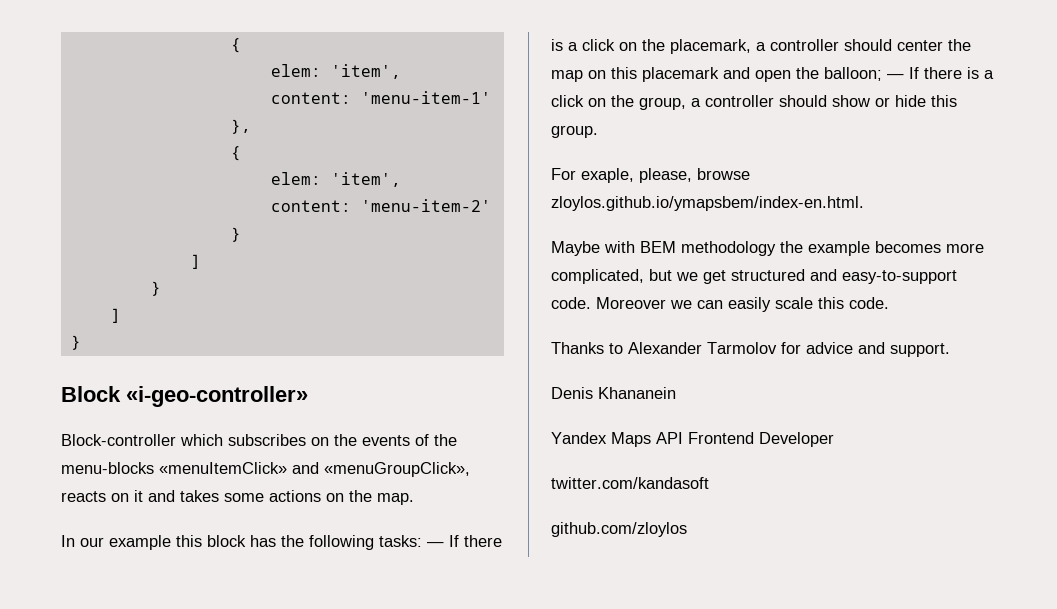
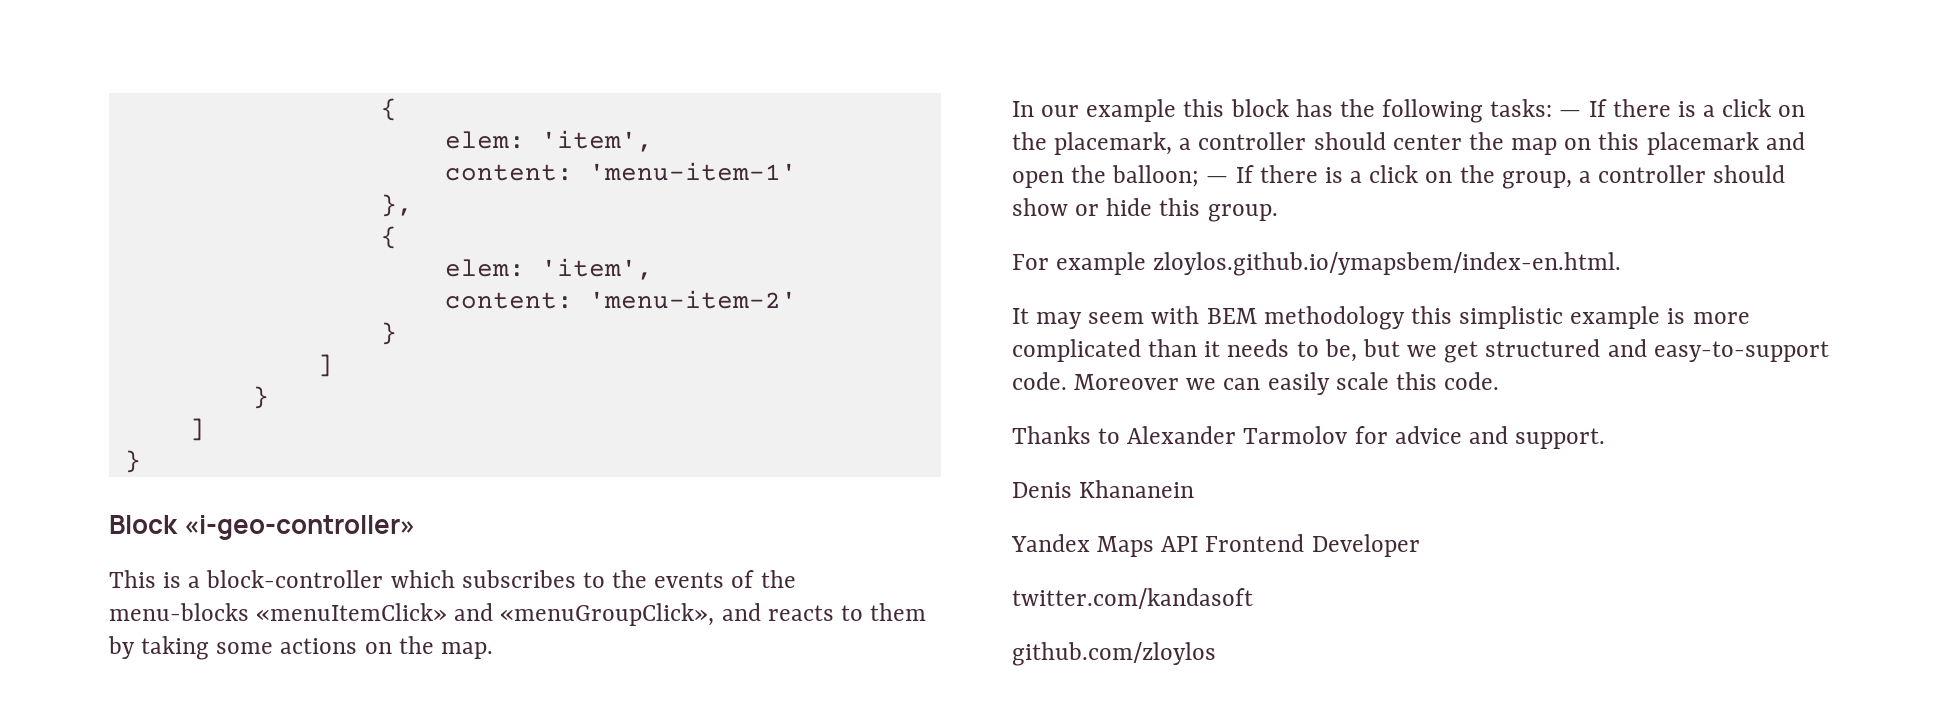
- Block-controller which subscribes on the events of the menu-blocks «menuItemClick» and «menuGroupClick», reacts on it and takes some actions on the map.
+ This is a block-controller which subscribes to the events of the menu-blocks «menuItemClick» and «menuGroupClick», and reacts to them by taking some actions on the map.
- For exaple, please, browse zloylos.github.io/ymapsbem/index-en.html.
- Maybe with BEM methodology the example becomes more complicated, but we get structured and easy-to-support code.
+ For example zloylos.github.io/ymapsbem/index-en.html.
+ It may seem with BEM methodology this simplistic example is more complicated than it needs to be, but we get structured and easy-to-support code.

